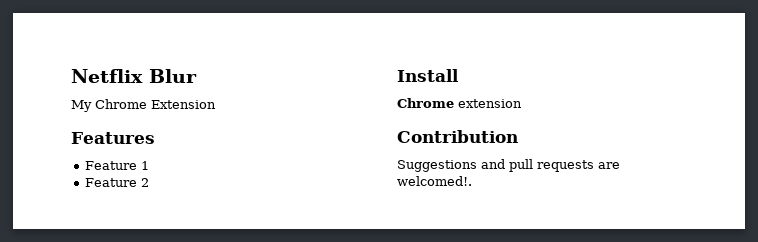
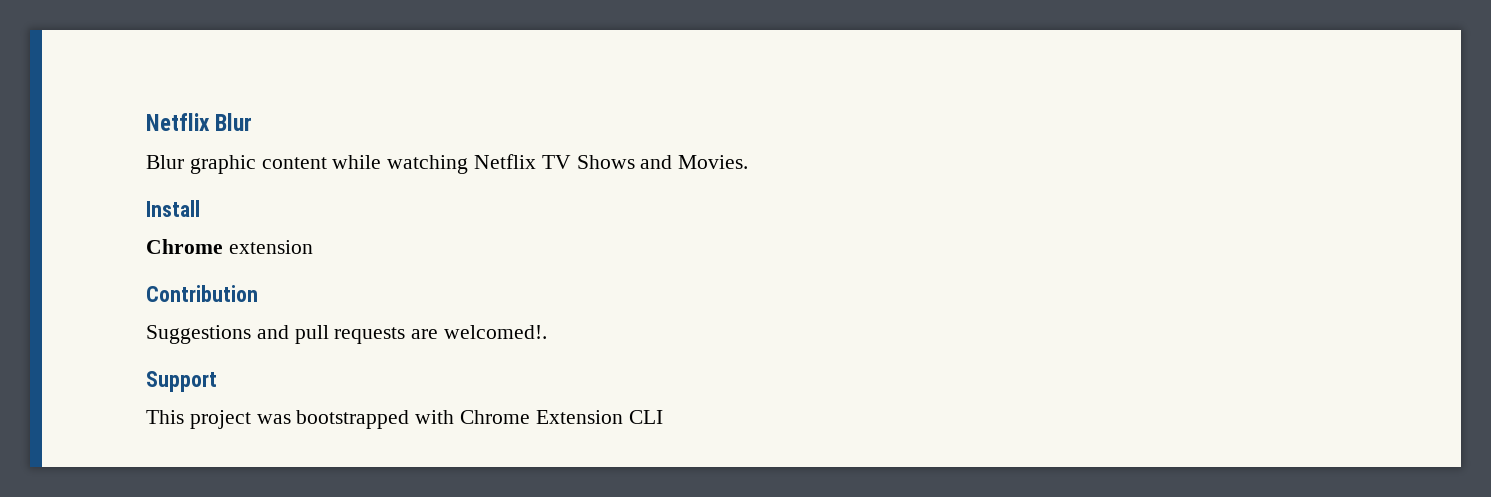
- My Chrome Extension
- Features
- Feature 1
- Feature 2
+ Blur graphic content while watching Netflix TV Shows and Movies.
+ Support
+ This project was bootstrapped with Chrome Extension CLI

